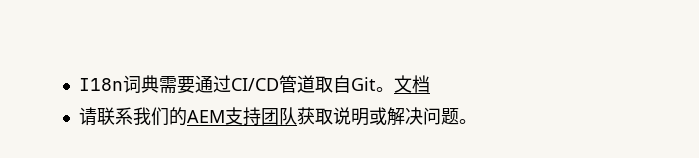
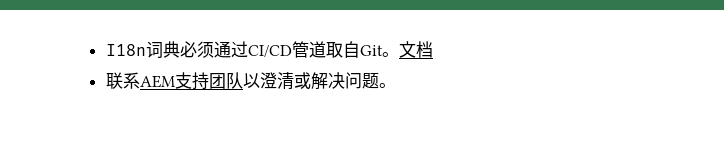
- I18n词典需要通过CI/CD管道取自Git。
+ I18n词典必须通过CI/CD管道取自Git。
- 请联系我们的AEM支持团队获取说明或解决问题。
+ 联系AEM支持团队以澄清或解决问题。

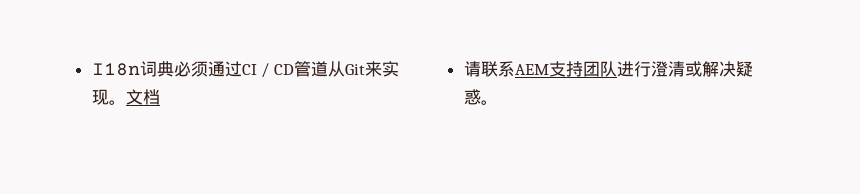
- I18n词典必须通过CI/CD管道取自Git。
+ I18n词典必须通过CI / CD管道从Git来实现。
- 联系AEM支持团队以澄清或解决问题。
+ 请联系AEM支持团队进行澄清或解决疑惑。

